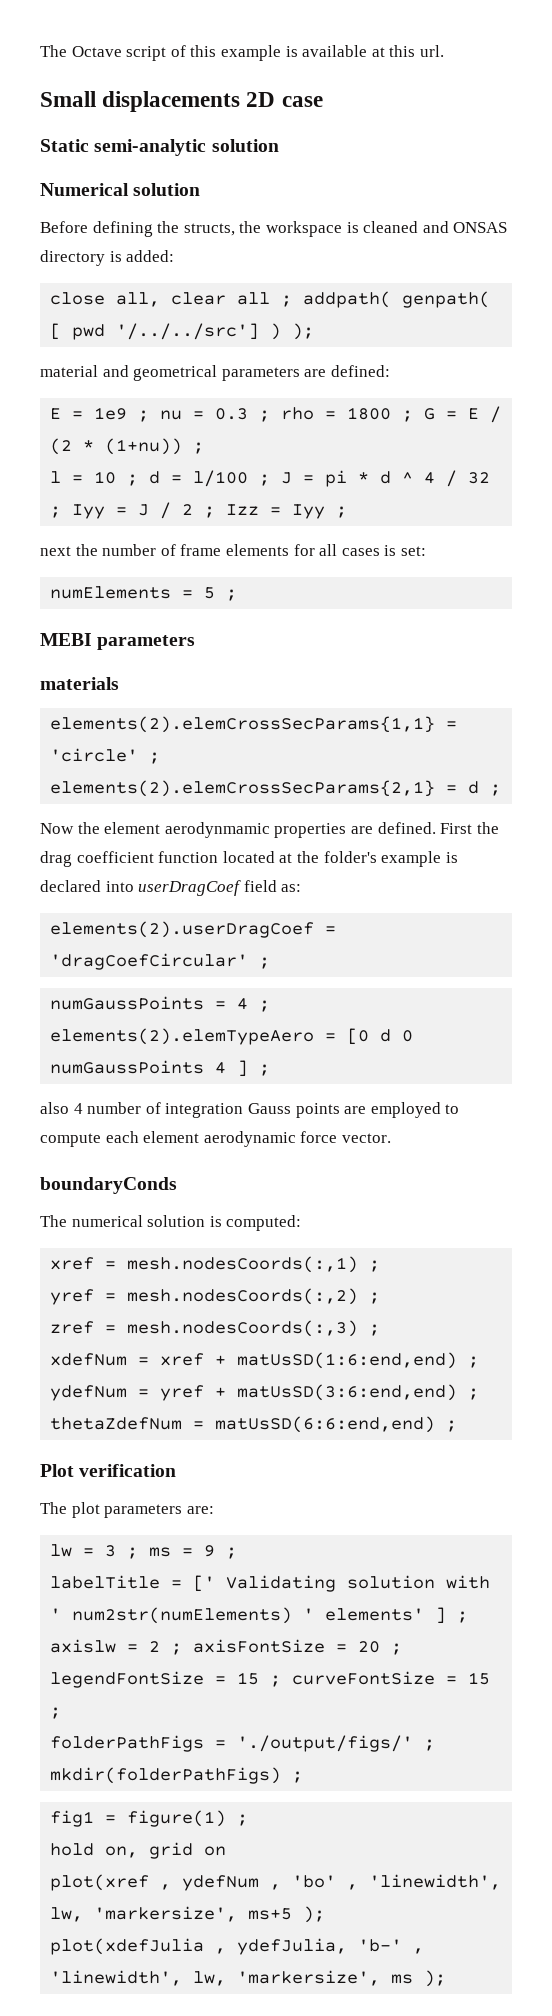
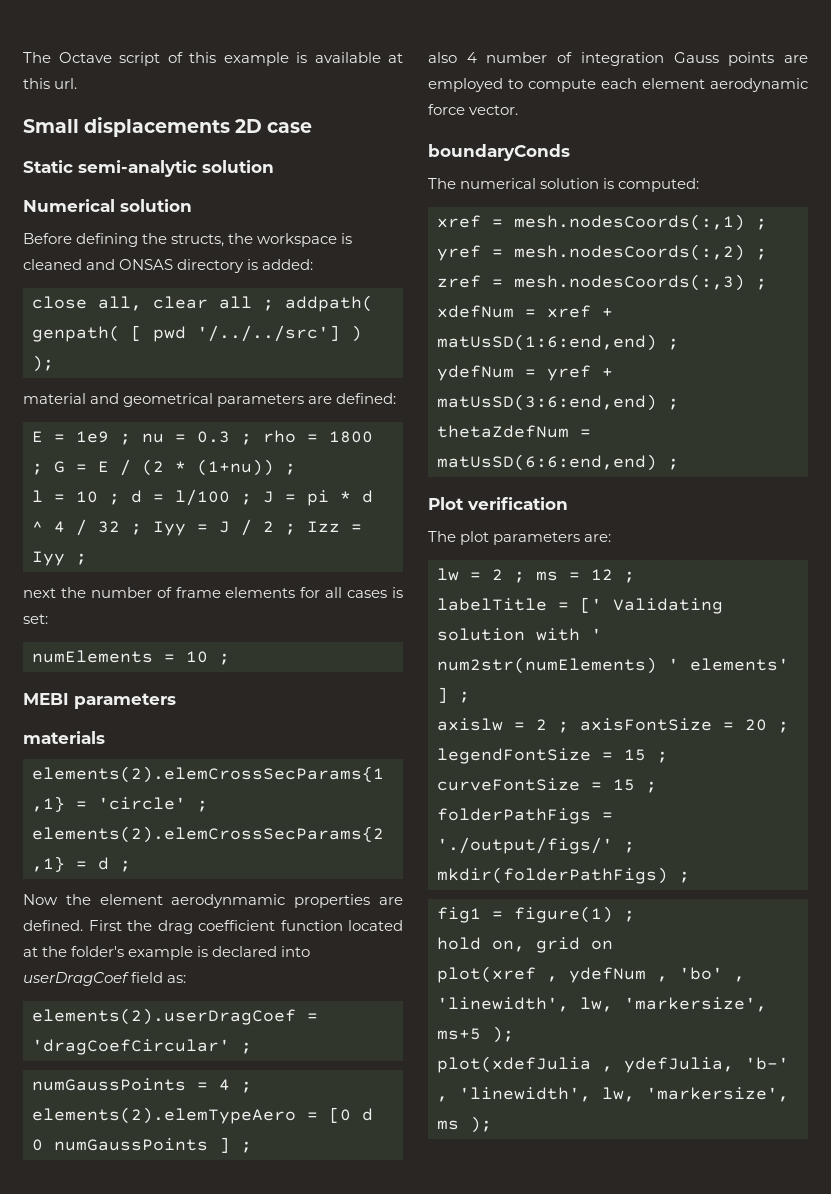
- numElements = 5 ;
+ numElements = 10 ;
- elements(2).elemTypeAero = [0 d 0 numGaussPoints 4 ] ;
+ elements(2).elemTypeAero = [0 d 0 numGaussPoints ] ;
- lw = 3 ; ms = 9 ;
+ lw = 2 ; ms = 12 ;

